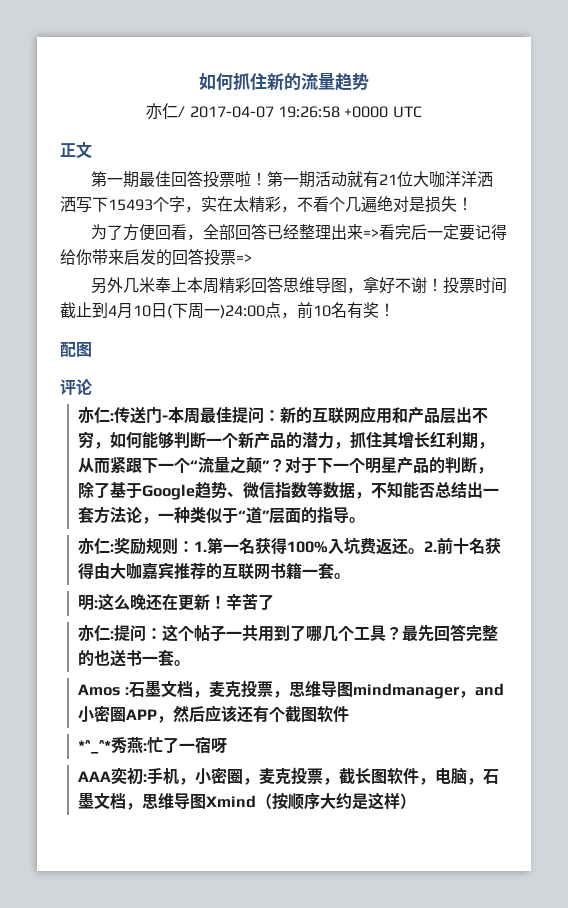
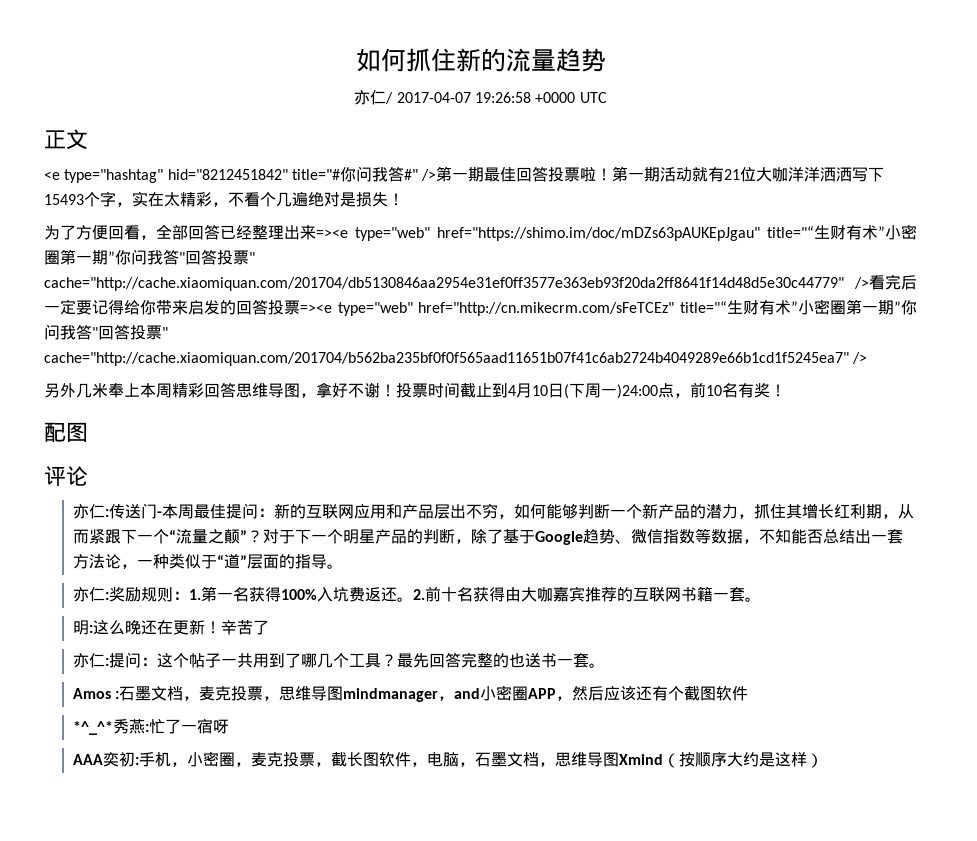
- 第一期最佳回答投票啦！
+ <e type="hashtag" hid="8212451842" title="#你问我答#" />第一期最佳回答投票啦！
- 为了方便回看，全部回答已经整理出来=>看完后一定要记得给你带来启发的回答投票=>
+ 为了方便回看，全部回答已经整理出来=><e type="web" href="https://shimo.im/doc/mDZs63pAUKEpJgau" title="“生财有术”小密圈第一期”你问我答"回答投票" cache="http://cache.xiaomiquan.com/201704/db5130846aa2954e31ef0ff3577e363eb93f20da2ff8641f14d48d5e30c44779" />看完后一定要记得给你带来启发的回答投票=><e type="web" href="http://cn.mikecrm.com/sFeTCEz" title="“生财有术”小密圈第一期”你问我答"回答投票" cache="http://cache.xiaomiquan.com/201704/b562ba235bf0f0f565aad11651b07f41c6ab2724b4049289e66b1cd1f5245ea7" />

